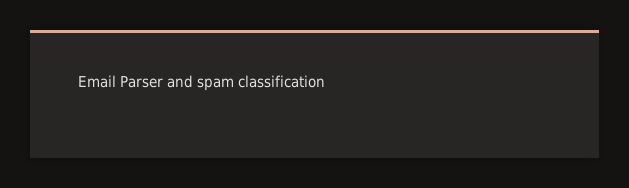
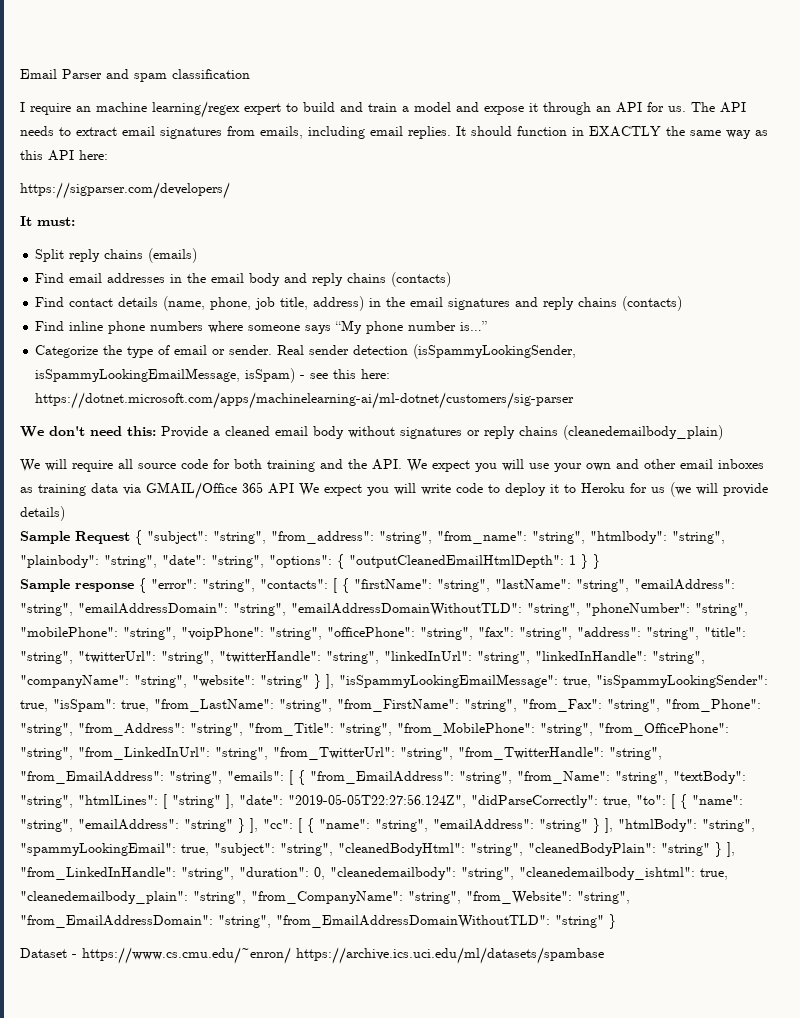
+ I require an machine learning/regex expert to build and train a model and expose it through an API for us. The API needs to extract email signatures from emails, including email replies. It should function in EXACTLY the same way as this API here:
+ https://sigparser.com/developers/
+ It must:
+ Split reply chains (emails)
+ Find email addresses in the email body and reply chains (contacts)
+ Find contact details (name, phone, job title, address) in the email signatures and reply chains (contacts)
+ Find inline phone numbers where someone says “My phone number is…”
+ Categorize the type of email or sender. Real sender detection (isSpammyLookingSender, isSpammyLookingEmailMessage, isSpam) - see this here: https://dotnet.microsoft.com/apps/machinelearning-ai/ml-dotnet/customers/sig-parser
+ We don't need this: Provide a cleaned email body without signatures or reply chains (cleanedemailbody_plain)
+ We will require all source code for both training and the API. We expect you will use your own and other email inboxes as training data via GMAIL/Office 365 API We expect you will write code to deploy it to Heroku for us (we will provide details)
+ Sample Request { "subject": "string", "from_address": "string", "from_name": "string", "htmlbody": "string", "plainbody": "string", "date": "string", "options": { "outputCleanedEmailHtmlDepth": 1 } }
+ Sample response { "error": "string", "contacts": [ { "firstName": "string", "lastName": "string", "emailAddress": "string", "emailAddressDomain": "string", "emailAddressDomainWithoutTLD": "string", "phoneNumber": "string", "mobilePhone": "string", "voipPhone": "string", "officePhone": "string", "fax": "string", "address": "string", "title": "string", "twitterUrl": "string", "twitterHandle": "string", "linkedInUrl": "string", "linkedInHandle": "string", "companyName": "string", "website": "string" } ], "isSpammyLookingEmailMessage": true, "isSpammyLookingSender": true, "isSpam": true, "from_LastName": "string", "from_FirstName": "string", "from_Fax": "string", "from_Phone": "string", "from_Address": "string", "from_Title": "string", "from_MobilePhone": "string", "from_OfficePhone": "string", "from_LinkedInUrl": "string", "from_TwitterUrl": "string", "from_TwitterHandle": "string", "from_EmailAddress": "string", "emails": [ { "from_EmailAddress": "string", "from_Name": "string", "textBody": "string", "htmlLines": [ "string" ], "date": "2019-05-05T22:27:56.124Z", "didParseCorrectly": true, "to": [ { "name": "string", "emailAddress": "string" } ], "cc": [ { "name": "string", "emailAddress": "string" } ], "htmlBody": "string", "spammyLookingEmail": true, "subject": "string", "cleanedBodyHtml": "string", "cleanedBodyPlain": "string" } ], "from_LinkedInHandle": "string", "duration": 0, "cleanedemailbody": "string", "cleanedemailbody_ishtml": true, "cleanedemailbody_plain": "string", "from_CompanyName": "string", "from_Website": "string", "from_EmailAddressDomain": "string", "from_EmailAddressDomainWithoutTLD": "string" }
+ Dataset - https://www.cs.cmu.edu/~enron/ https://archive.ics.uci.edu/ml/datasets/spambase

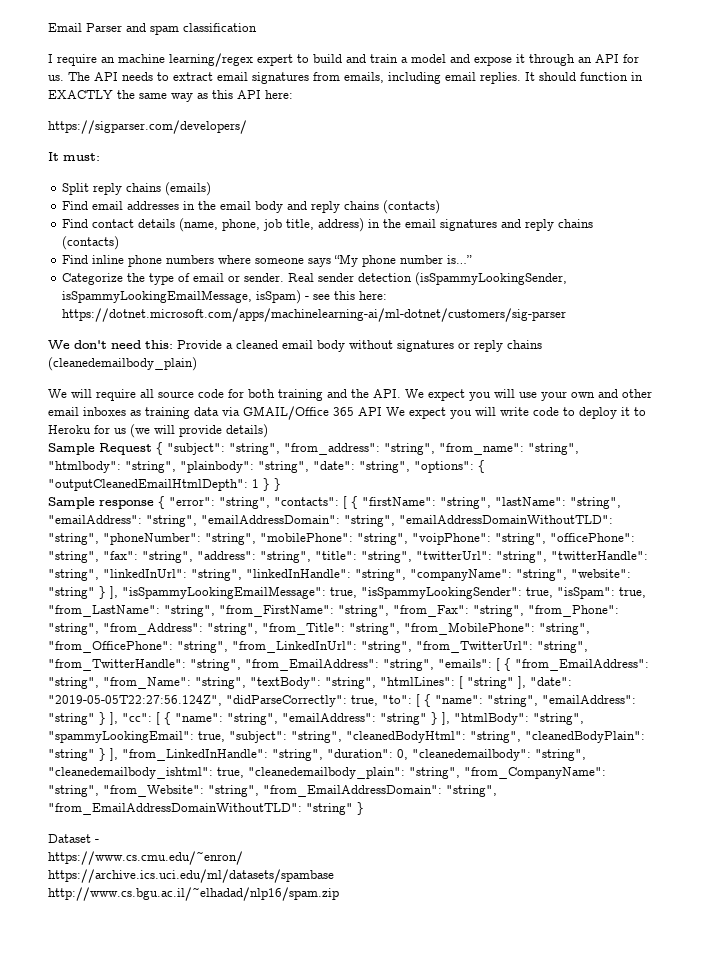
- Dataset - https://www.cs.cmu.edu/~enron/ https://archive.ics.uci.edu/ml/datasets/spambase
+ Dataset -
+ https://www.cs.cmu.edu/~enron/
+ https://archive.ics.uci.edu/ml/datasets/spambase
+ http://www.cs.bgu.ac.il/~elhadad/nlp16/spam.zip

